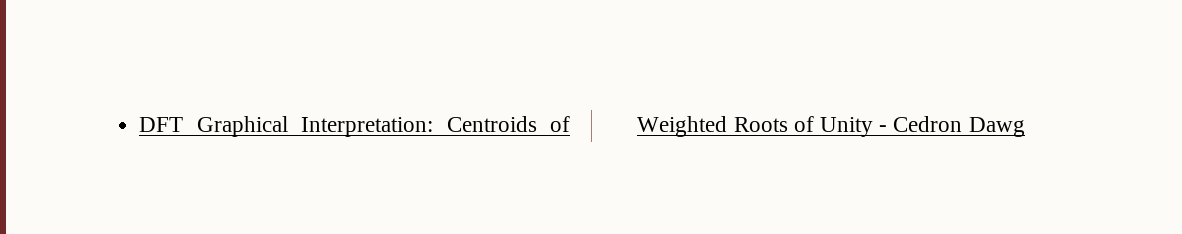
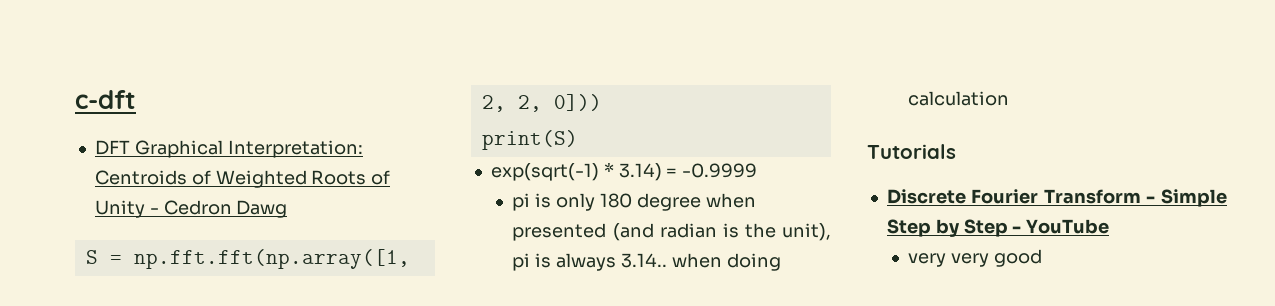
+ c-dft
+ S = np.fft.fft(np.array([1, 2, 2, 0]))
+ print(S)
+ exp(sqrt(-1) * 3.14) = -0.9999
+ pi is only 180 degree when presented (and radian is the unit), pi is always 3.14.. when doing calculation
+ Tutorials
+ Discrete Fourier Transform - Simple Step by Step - YouTube
+ very very good

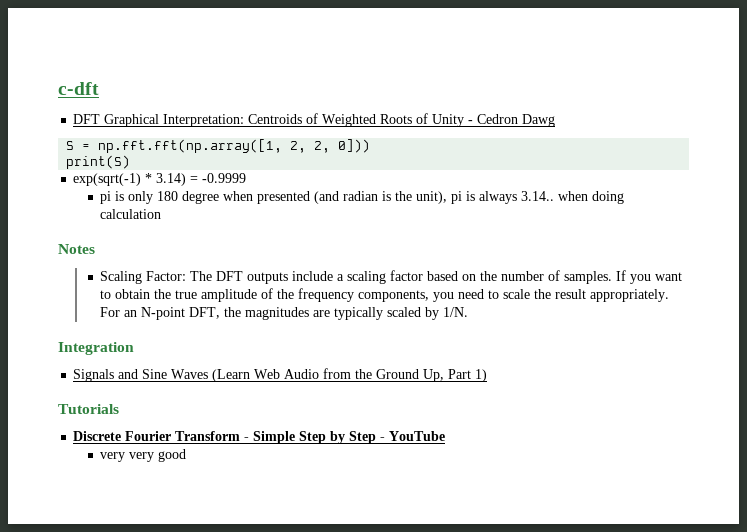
+ Notes
+ Scaling Factor: The DFT outputs include a scaling factor based on the number of samples. If you want to obtain the true amplitude of the frequency components, you need to scale the result appropriately. For an N-point DFT, the magnitudes are typically scaled by 1/N.
+ Integration
+ Signals and Sine Waves (Learn Web Audio from the Ground Up, Part 1)

